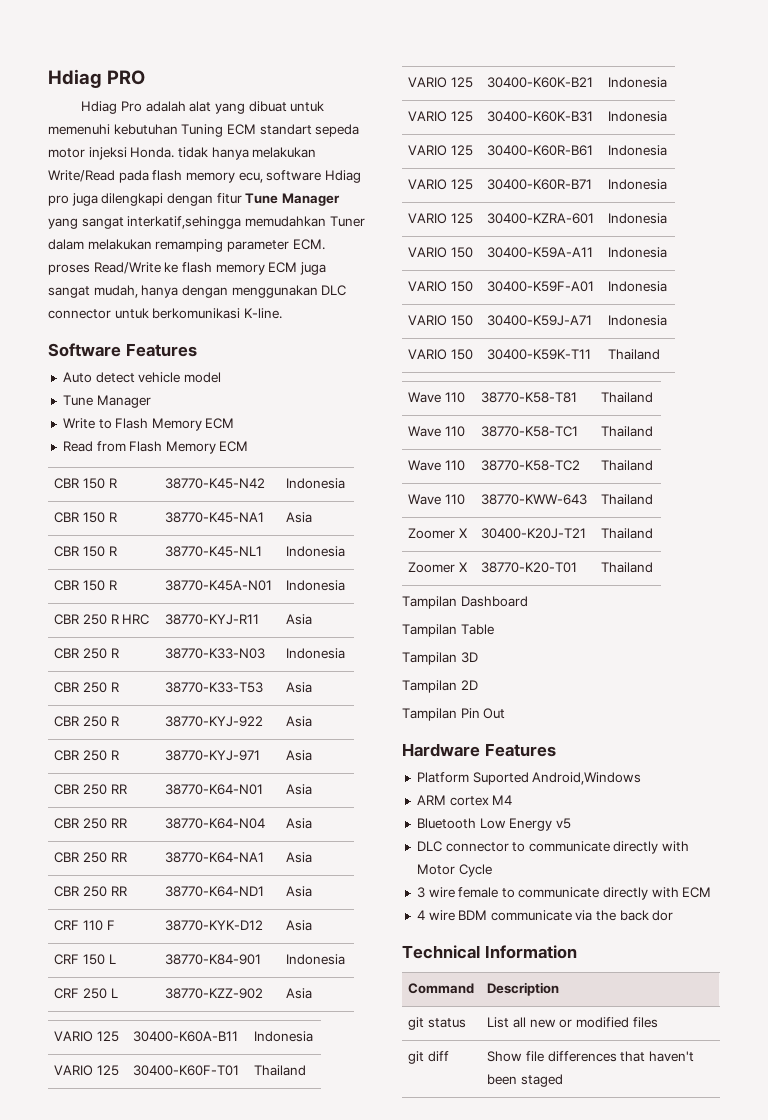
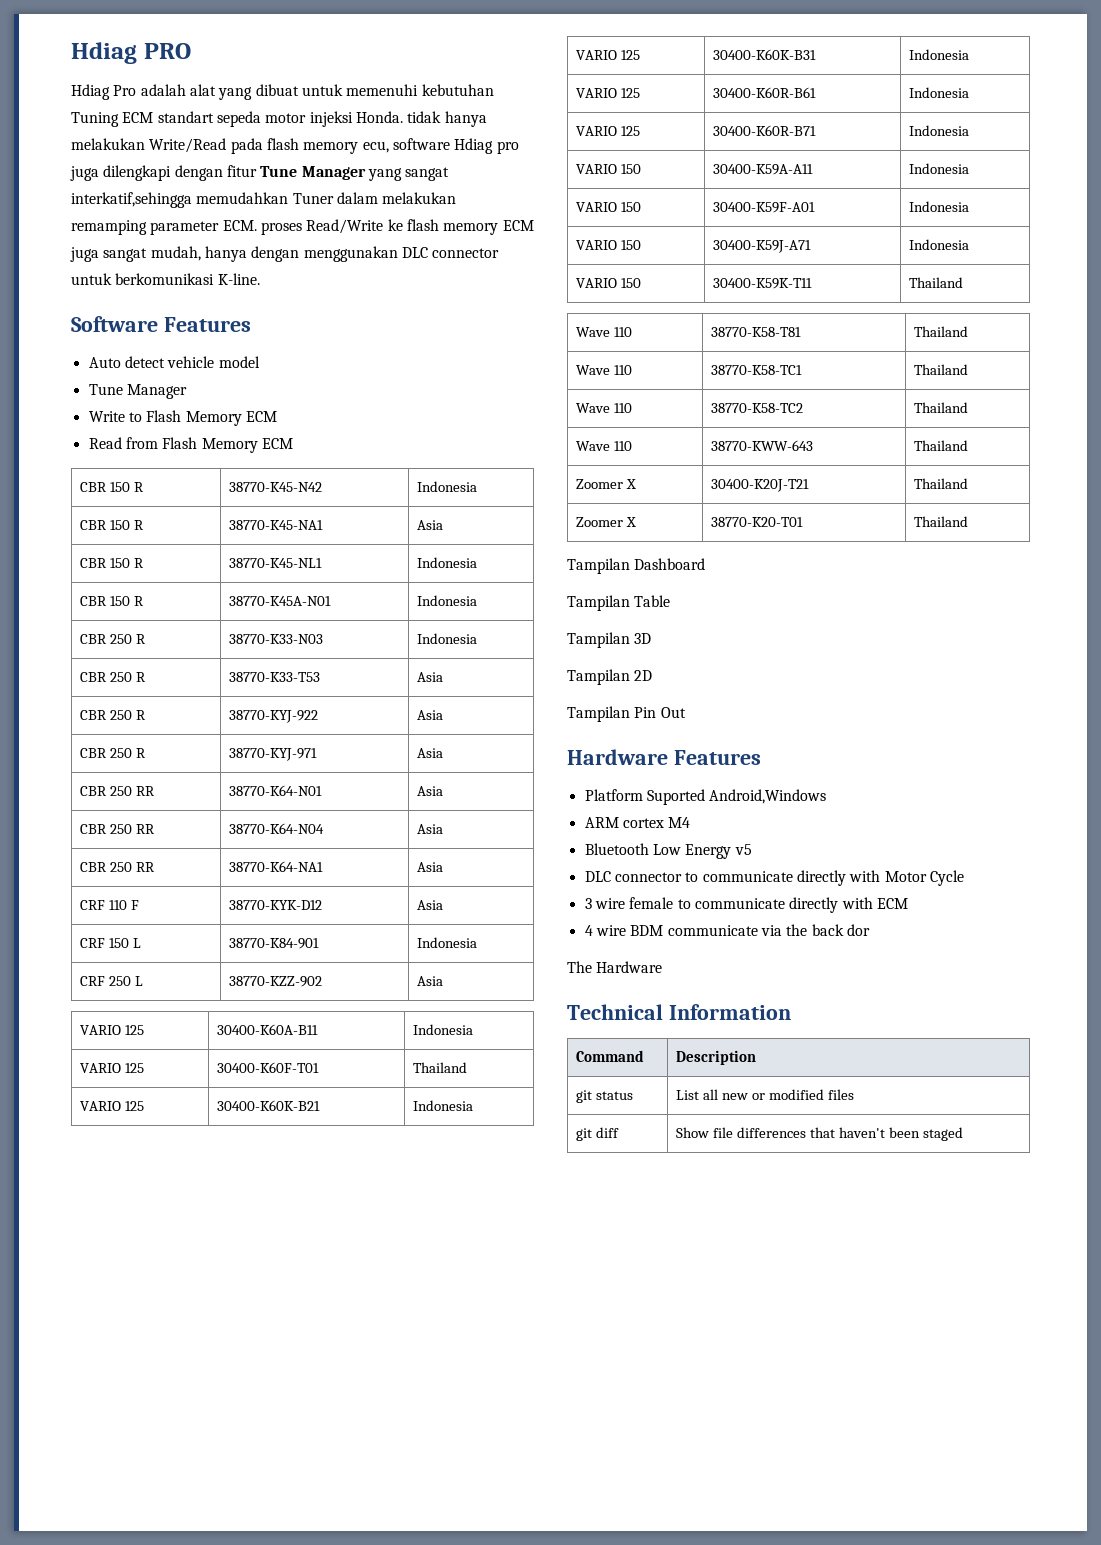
- CBR 250 R HRC | 38770-KYJ-R11 | Asia
- CBR 250 RR | 38770-K64-ND1 | Asia
- VARIO 125 | 30400-KZRA-601 | Indonesia
+ The Hardware

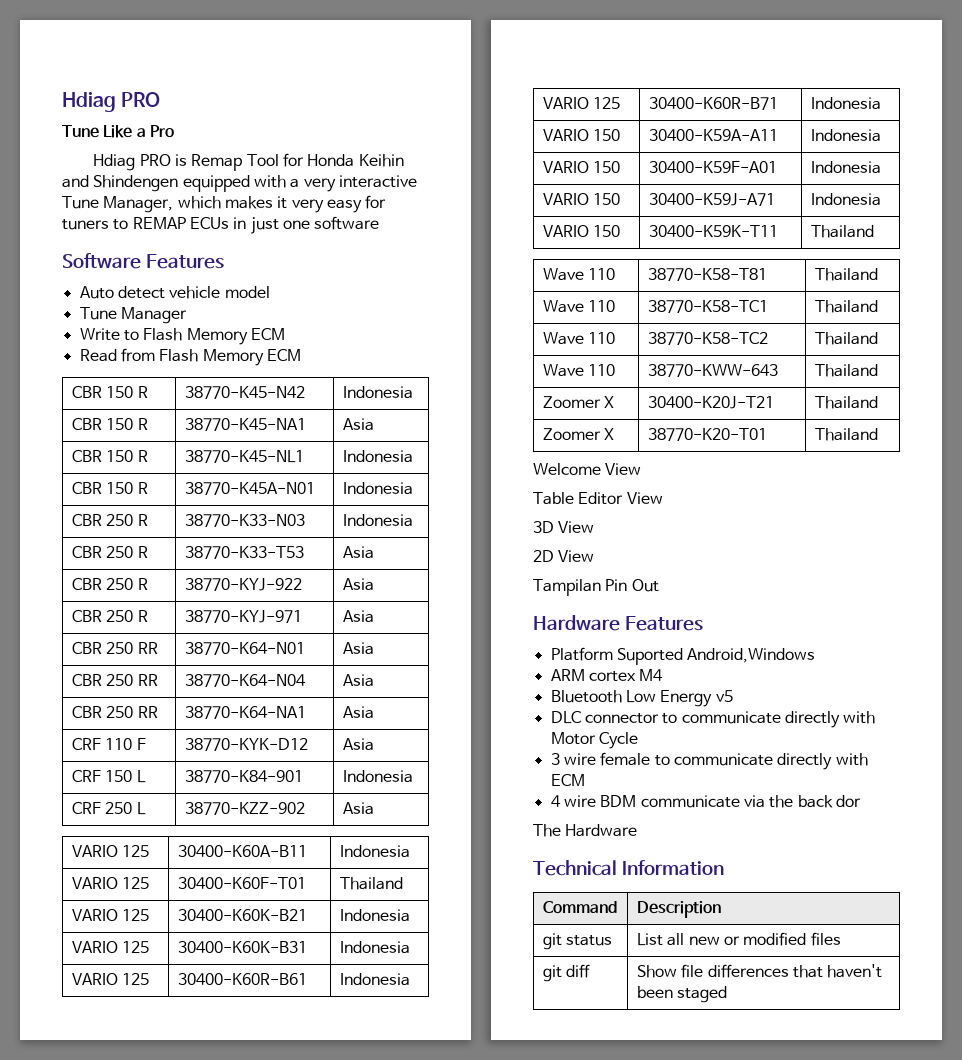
- Hdiag Pro adalah alat yang dibuat untuk memenuhi kebutuhan Tuning ECM standart sepeda motor injeksi Honda. tidak hanya melakukan Write/Read pada flash memory ecu, software Hdiag pro juga dilengkapi dengan fitur Tune Manager yang sangat interkatif,sehingga memudahkan Tuner dalam melakukan remamping parameter ECM. proses Read/Write ke flash memory ECM juga sangat mudah, hanya dengan menggunakan DLC connector untuk berkomunikasi K-line.
+ Tune Like a Pro
+ Hdiag PRO is Remap Tool for Honda Keihin and Shindengen equipped with a very interactive Tune Manager, which makes it very easy for tuners to REMAP ECUs in just one software
- Tampilan Dashboard
- Tampilan Table
- Tampilan 3D
- Tampilan 2D
+ Welcome View
+ Table Editor View
+ 3D View
+ 2D View

